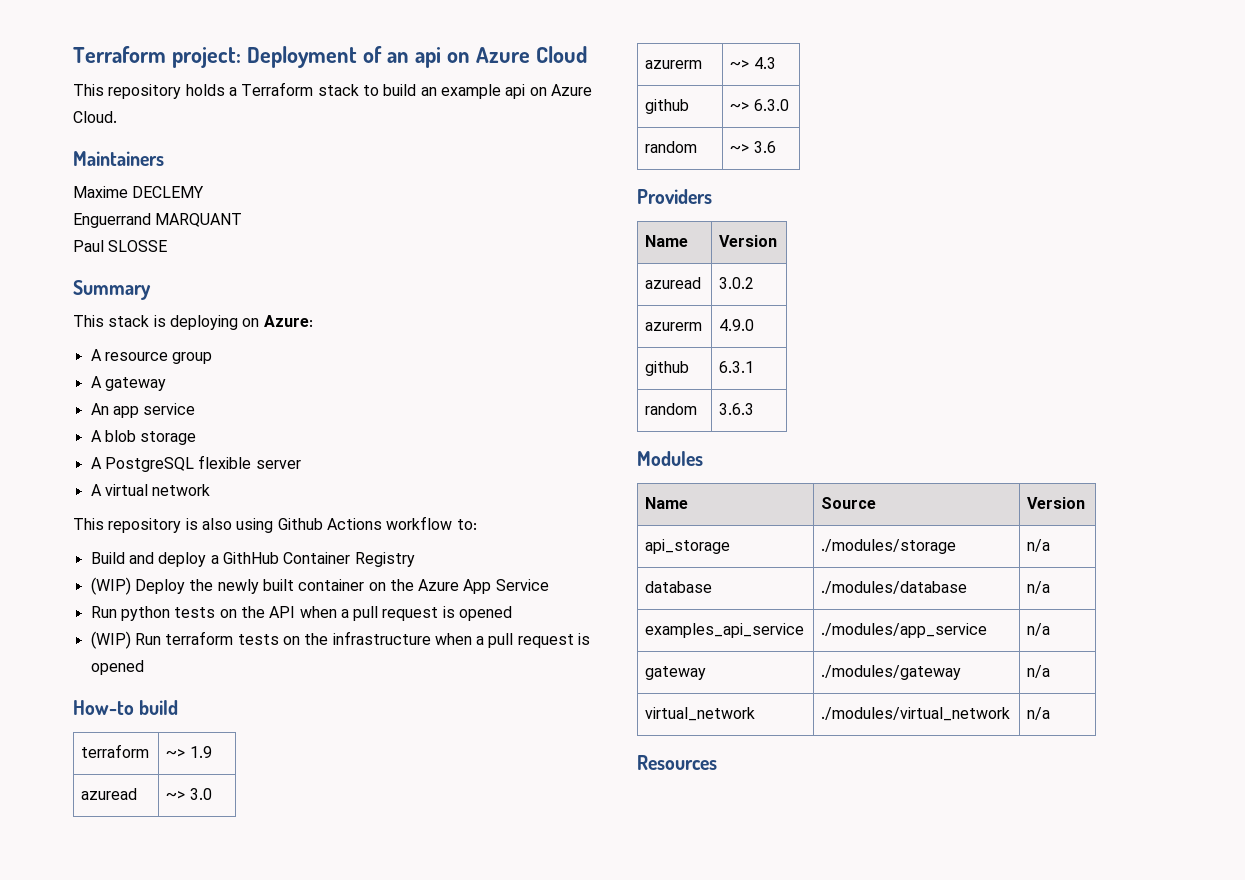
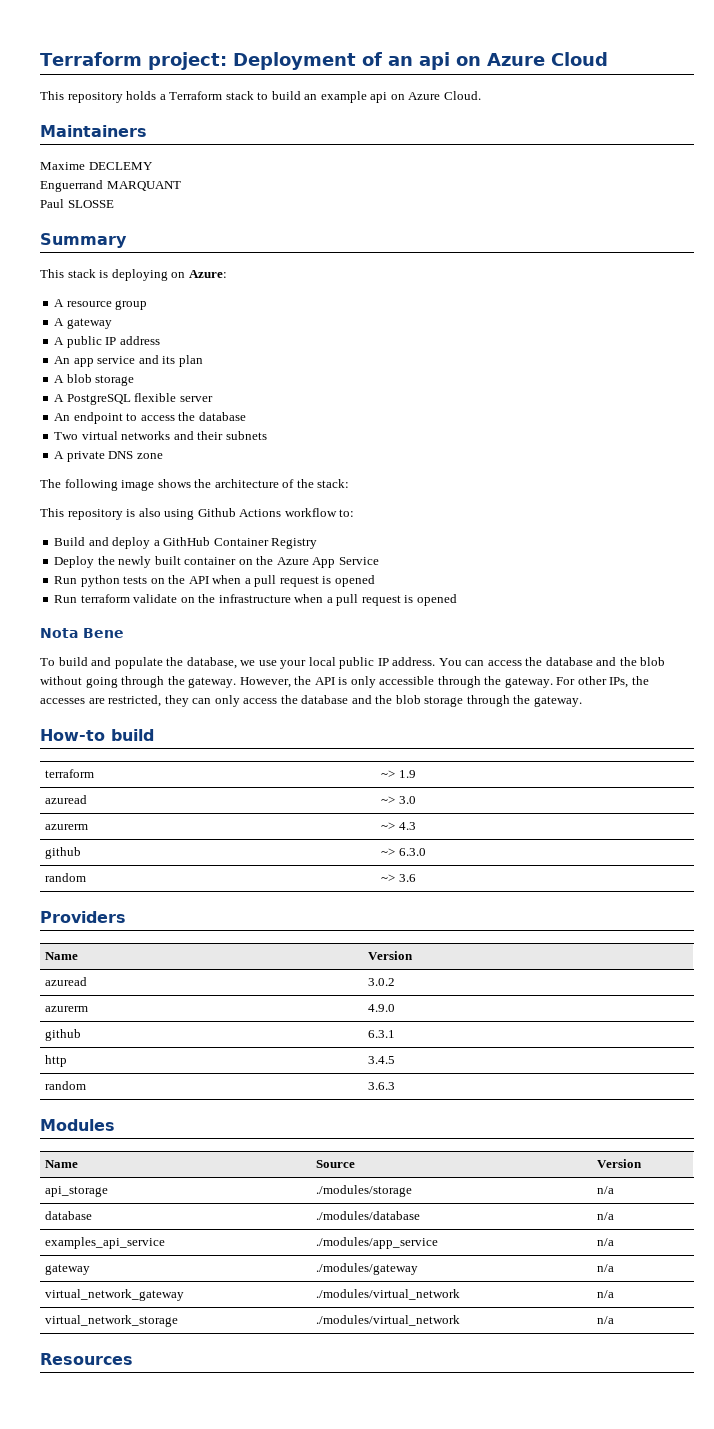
+ A public IP address
- An app service
+ An app service and its plan
- A virtual network
+ An endpoint to access the database
+ Two virtual networks and their subnets
+ A private DNS zone
+ The following image shows the architecture of the stack:
- (WIP) Deploy the newly built container on the Azure App Service
+ Deploy the newly built container on the Azure App Service
- (WIP) Run terraform tests on the infrastructure when a pull request is opened
+ Run terraform validate on the infrastructure when a pull request is opened
+ Nota Bene
+ To build and populate the database, we use your local public IP address. You can access the database and the blob without going through the gateway. However, the API is only accessible through the gateway. For other IPs, the accesses are restricted, they can only access the database and the blob storage through the gateway.
+ http | 3.4.5
- virtual_network | ./modules/virtual_network | n/a
+ virtual_network_gateway | ./modules/virtual_network | n/a
+ virtual_network_storage | ./modules/virtual_network | n/a

